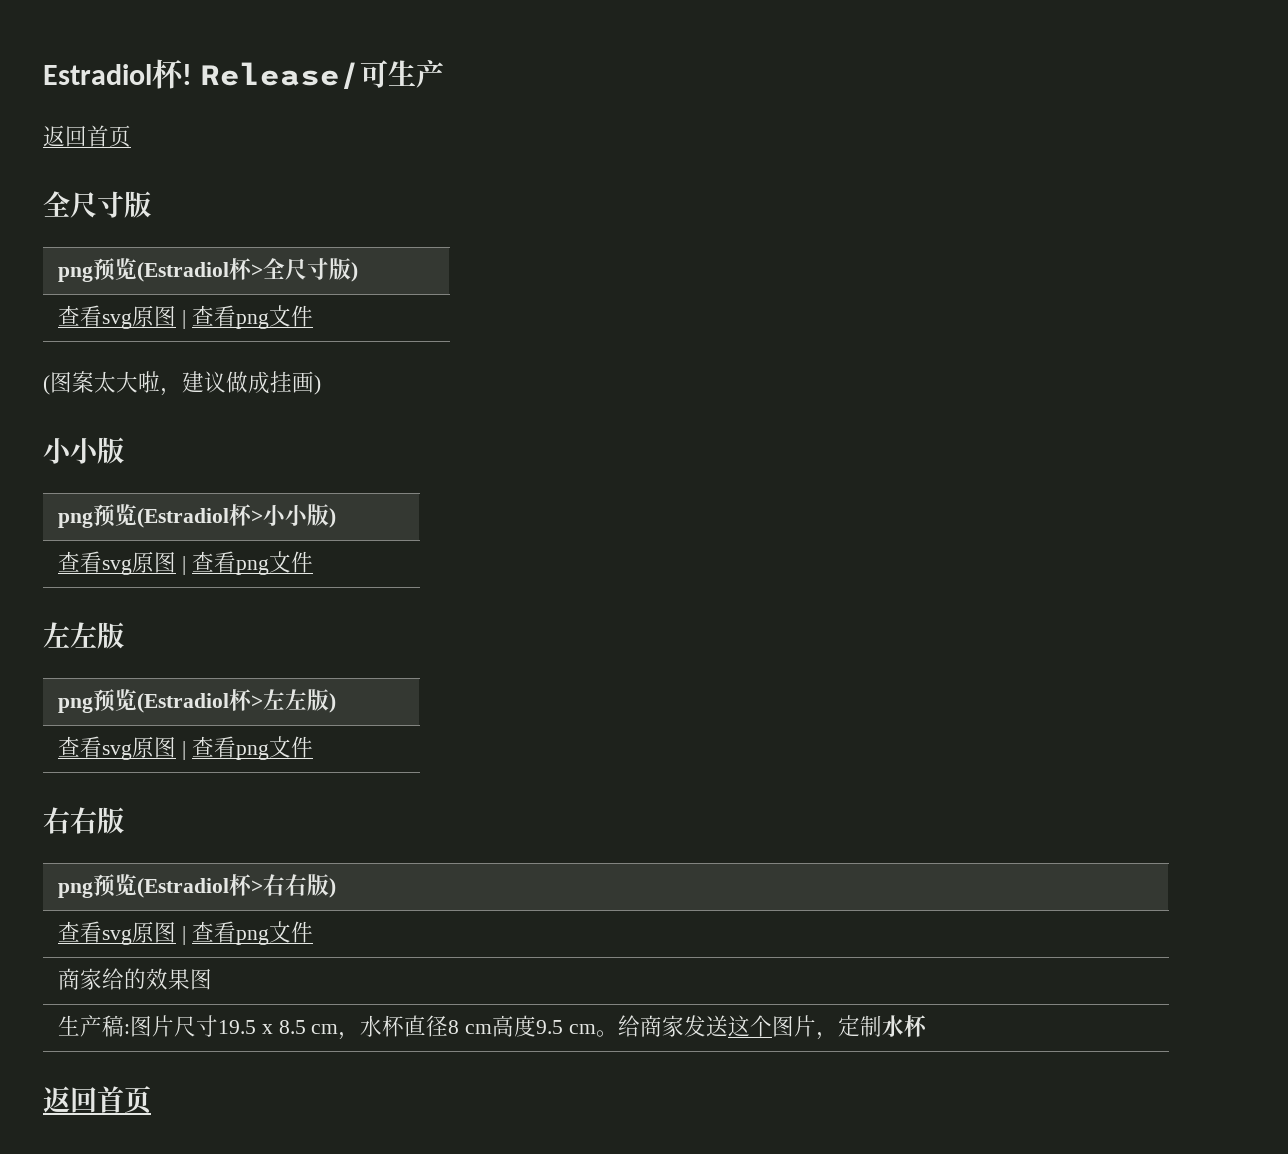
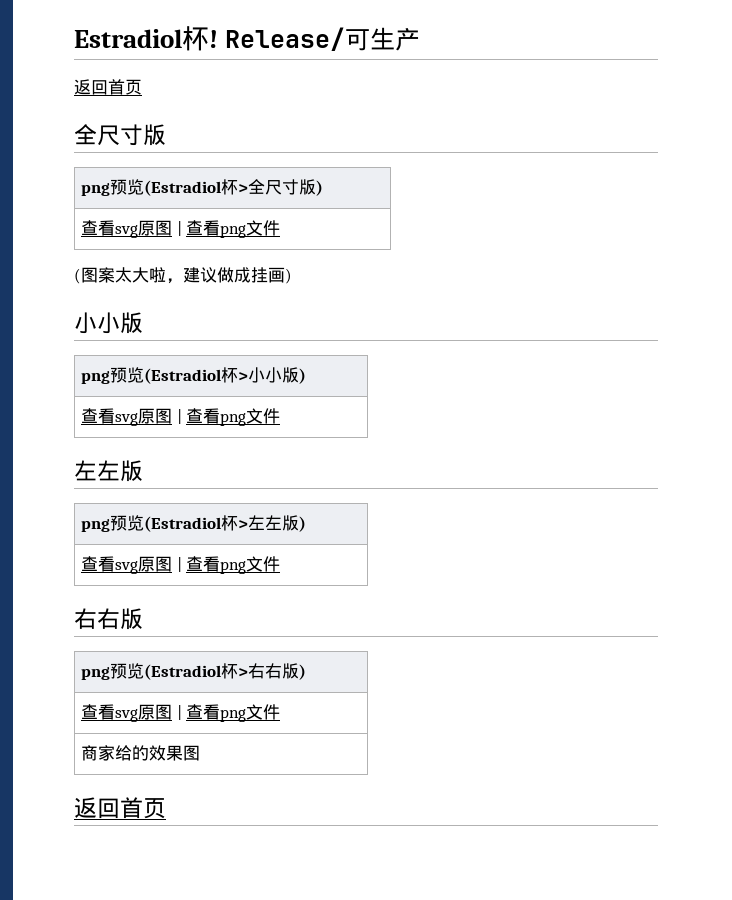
- 生产稿:图片尺寸19.5 x 8.5 cm，水杯直径8 cm高度9.5 cm。给商家发送这个图片，定制水杯

